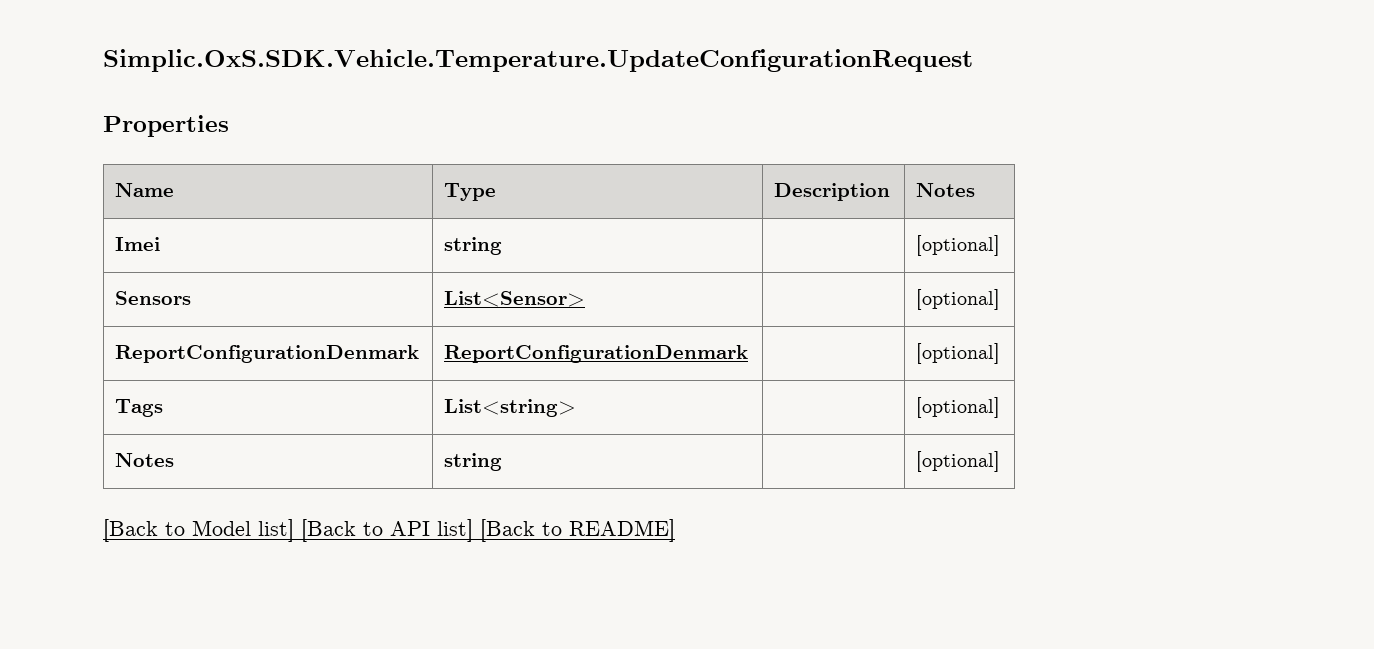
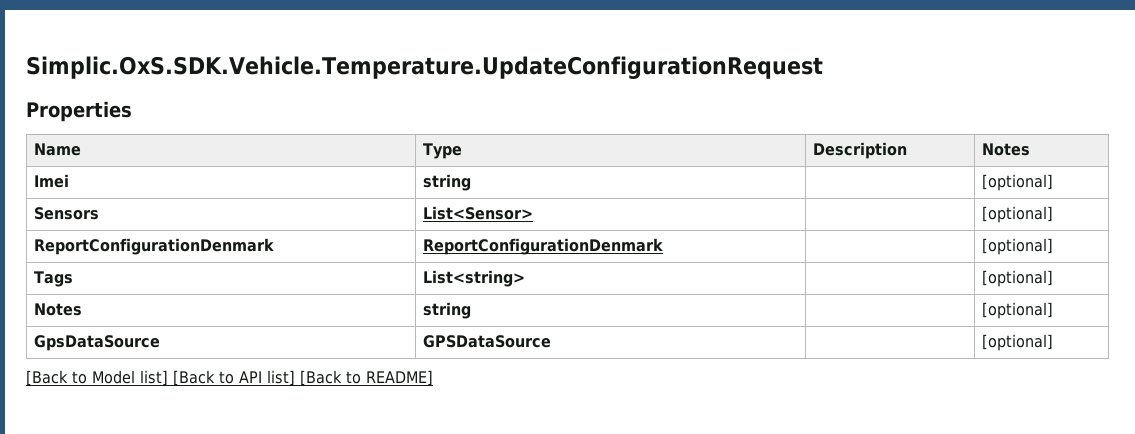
+ GpsDataSource | GPSDataSource | | [optional]

